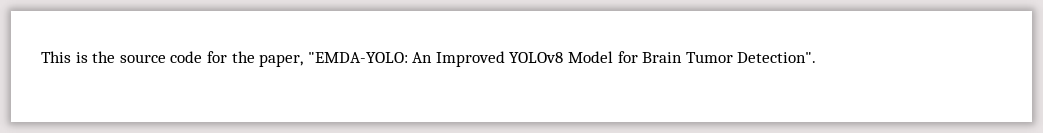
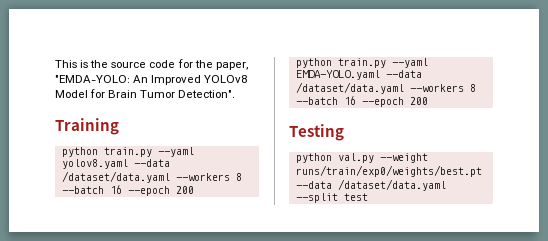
+ Training
+ python train.py --yaml yolov8.yaml --data /dataset/data.yaml --workers 8 --batch 16 --epoch 200
+ python train.py --yaml EMDA-YOLO.yaml --data /dataset/data.yaml --workers 8 --batch 16 --epoch 200
+ Testing
+ python val.py --weight runs/train/exp0/weights/best.pt --data /dataset/data.yaml --split test

